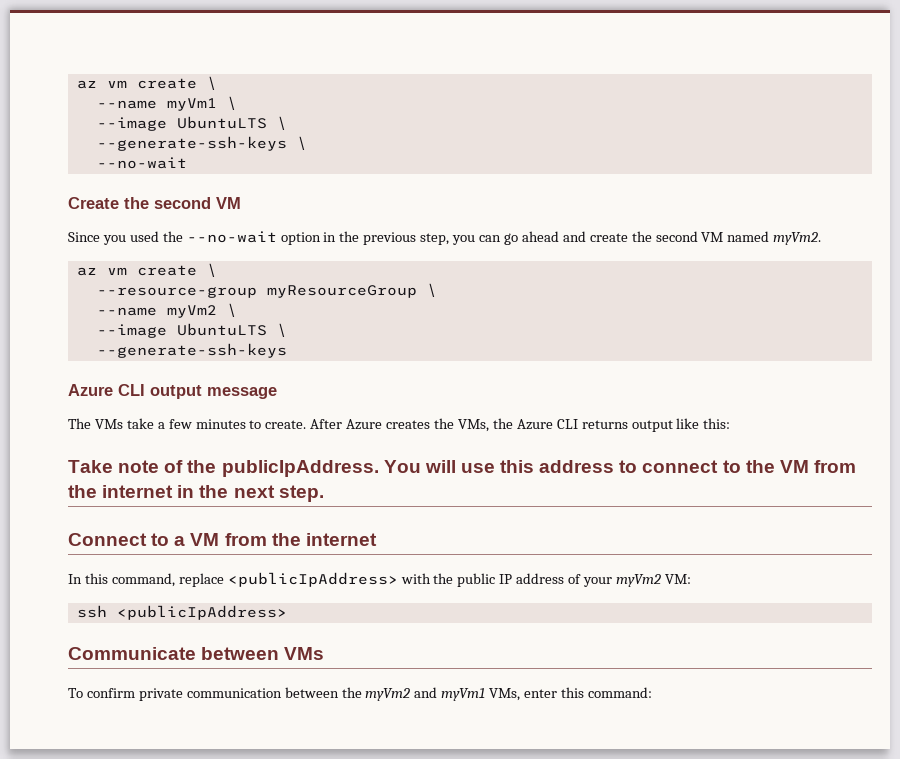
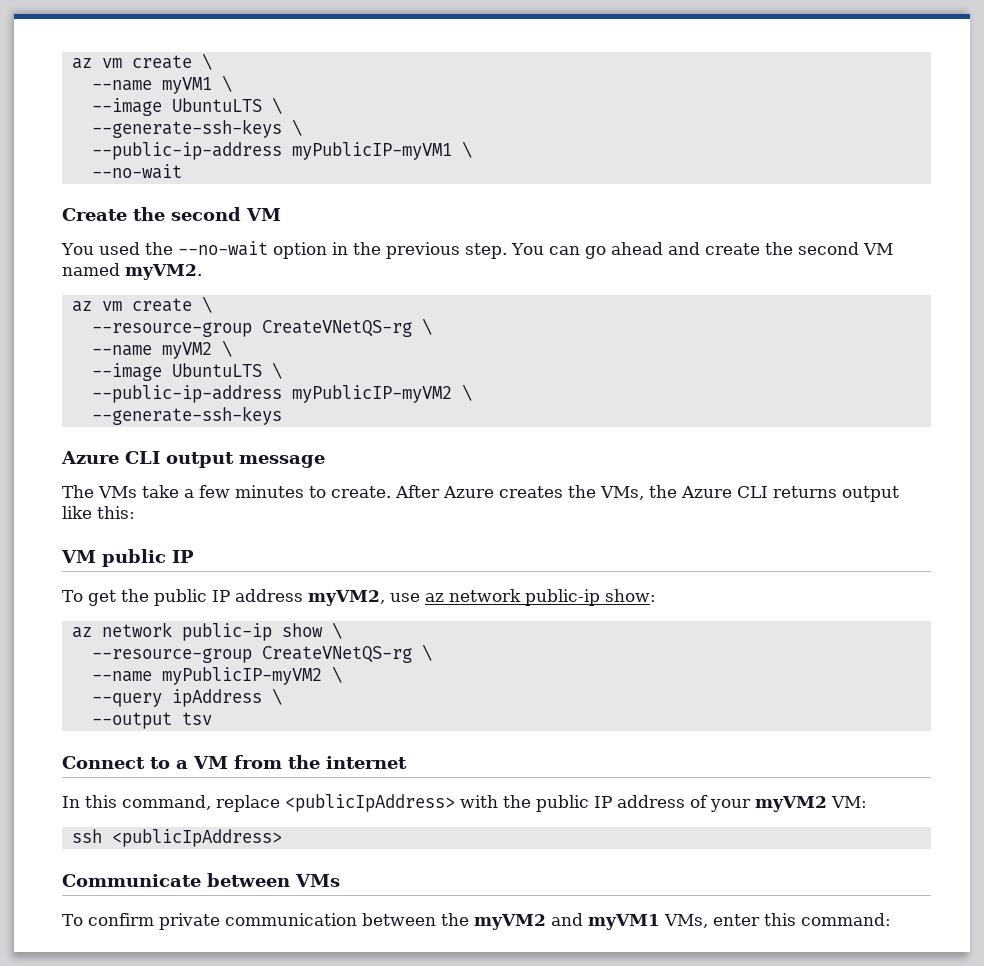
- --name myVm1 \
+ --name myVM1 \
+ --public-ip-address myPublicIP-myVM1 \
- Since you used the --no-wait option in the previous step, you can go ahead and create the second VM named myVm2.
+ You used the --no-wait option in the previous step. You can go ahead and create the second VM named myVM2.
  az vm create \
- --resource-group myResourceGroup \
- --name myVm2 \
+ --resource-group CreateVNetQS-rg \
+ --name myVM2 \
  --image UbuntuLTS \
+ --public-ip-address myPublicIP-myVM2 \
- Take note of the publicIpAddress. You will use this address to connect to the VM from the internet in the next step.
+ VM public IP
+ To get the public IP address myVM2, use az network public-ip show:
+ az network public-ip show \
+ --resource-group CreateVNetQS-rg \
+ --name myPublicIP-myVM2 \
+ --query ipAddress \
+ --output tsv
- In this command, replace <publicIpAddress> with the public IP address of your myVm2 VM:
+ In this command, replace <publicIpAddress> with the public IP address of your myVM2 VM:
- To confirm private communication between the myVm2 and myVm1 VMs, enter this command:
+ To confirm private communication between the myVM2 and myVM1 VMs, enter this command:

